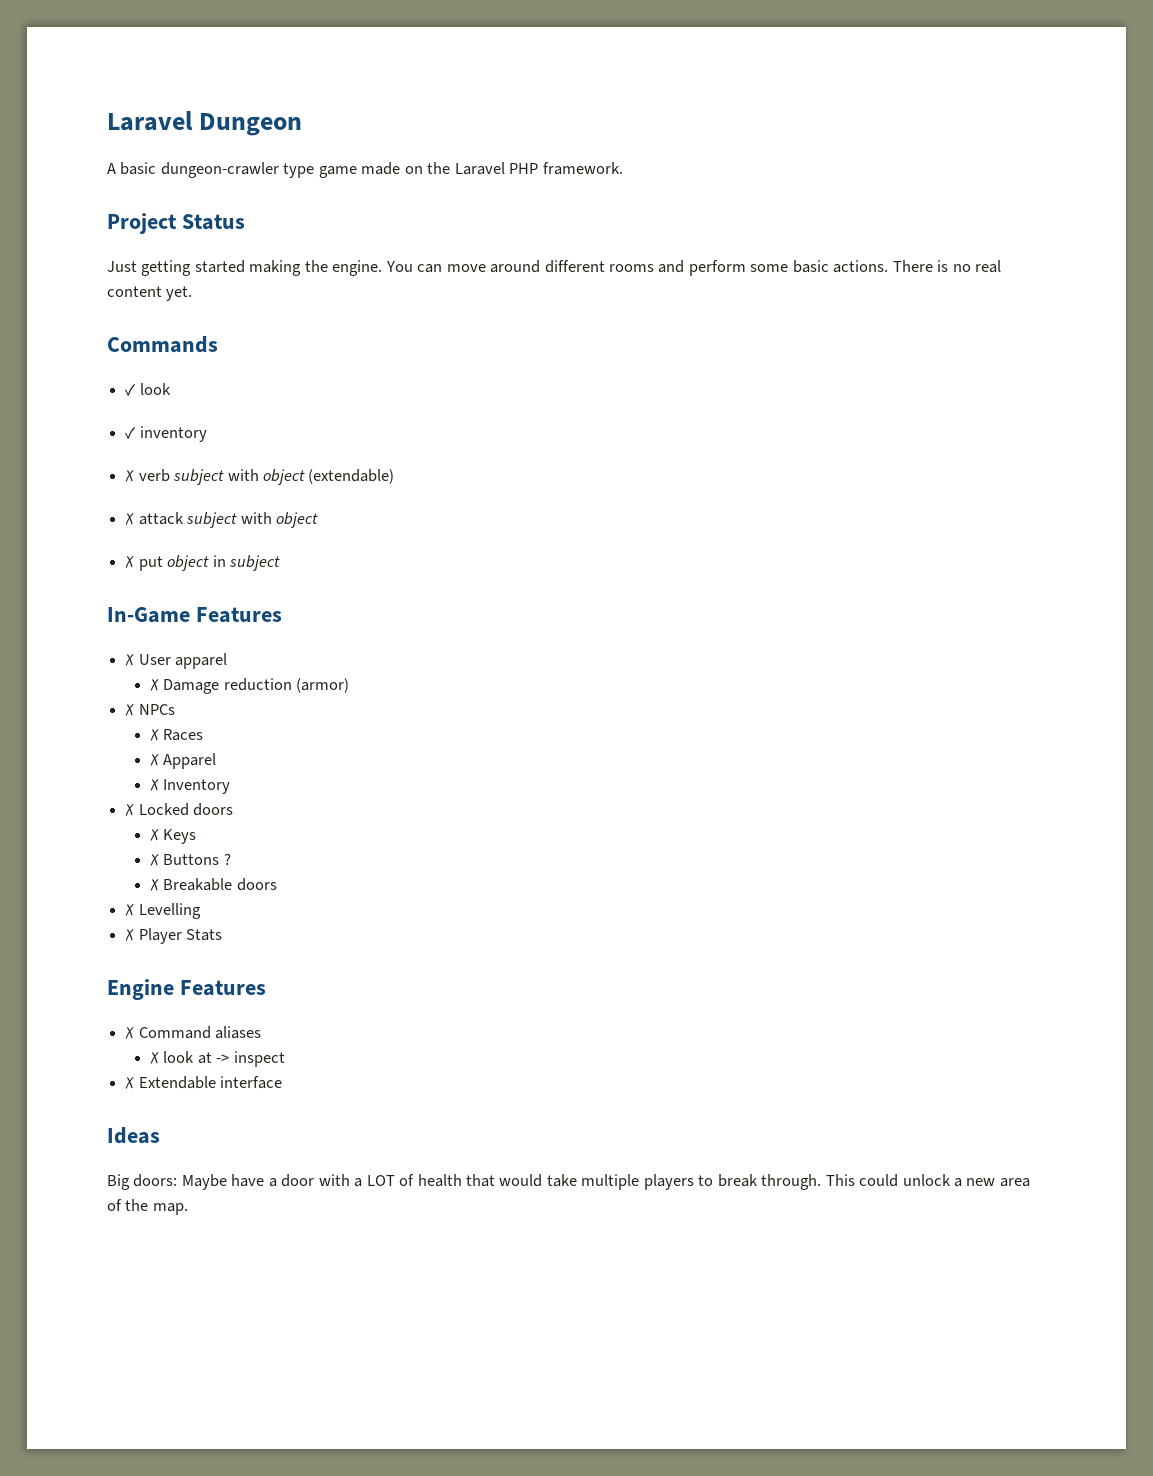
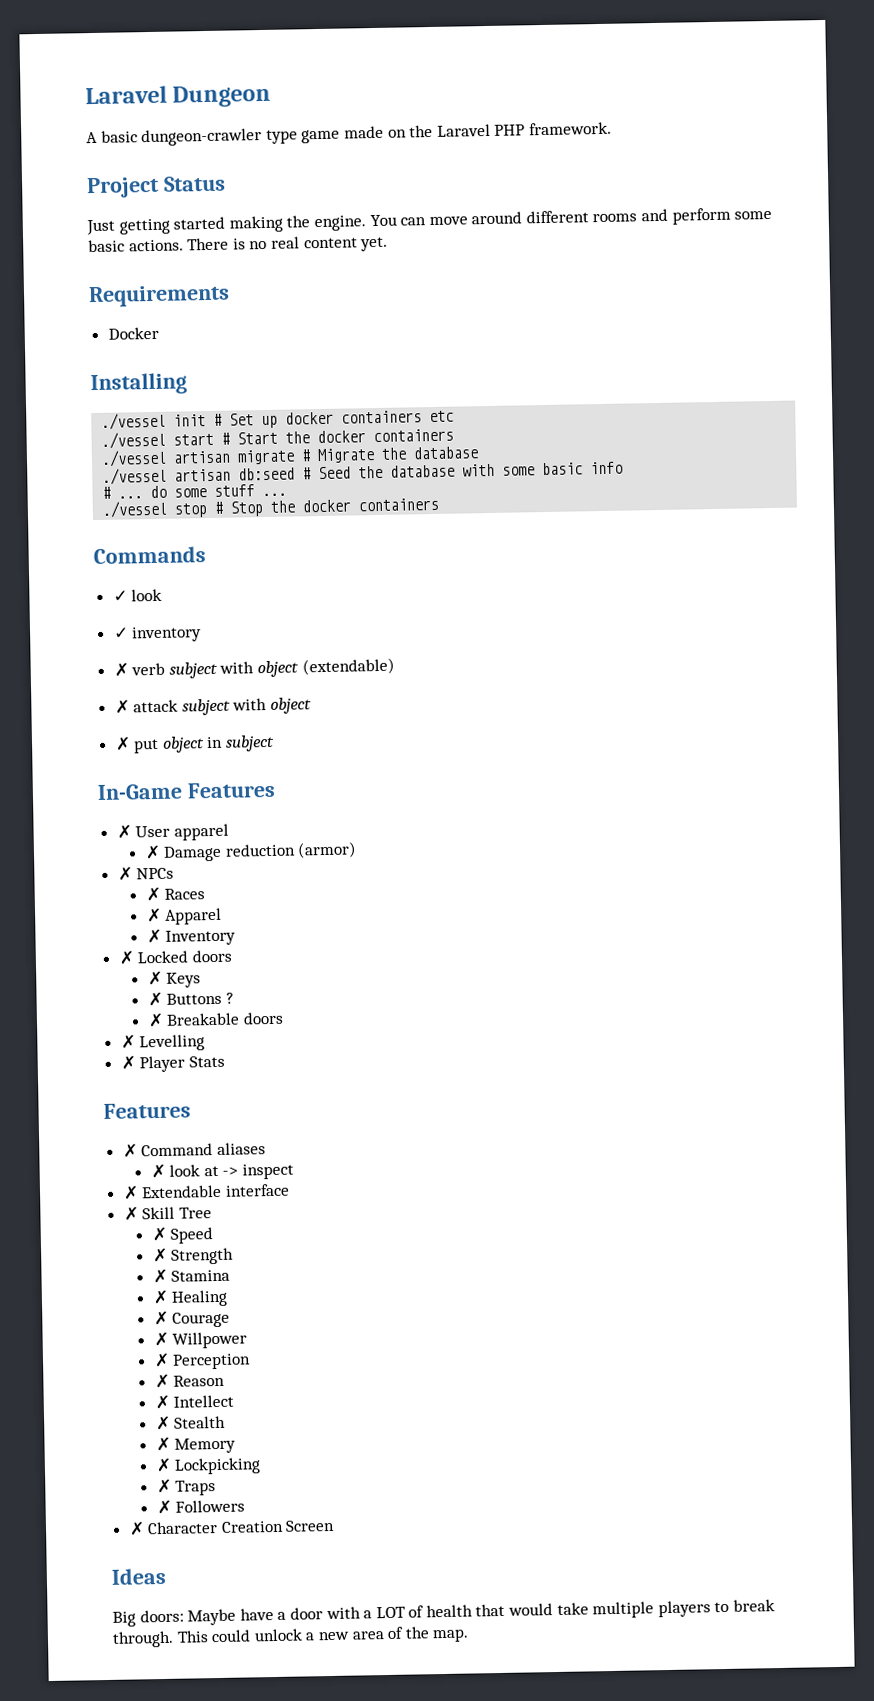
+ Requirements
+ Docker
+ Installing
+ ./vessel init # Set up docker containers etc
+ ./vessel start # Start the docker containers
+ ./vessel artisan migrate # Migrate the database
+ ./vessel artisan db:seed # Seed the database with some basic info
+ # ... do some stuff ...
+ ./vessel stop # Stop the docker containers
  ✗ Player Stats
- Engine Features
+ Features
+ ✗ Skill Tree
+ ✗ Speed
+ ✗ Strength
+ ✗ Stamina
+ ✗ Healing
+ ✗ Courage
+ ✗ Willpower
+ ✗ Perception
+ ✗ Reason
+ ✗ Intellect
+ ✗ Stealth
+ ✗ Memory
+ ✗ Lockpicking
+ ✗ Traps
+ ✗ Followers
+ ✗ Character Creation Screen

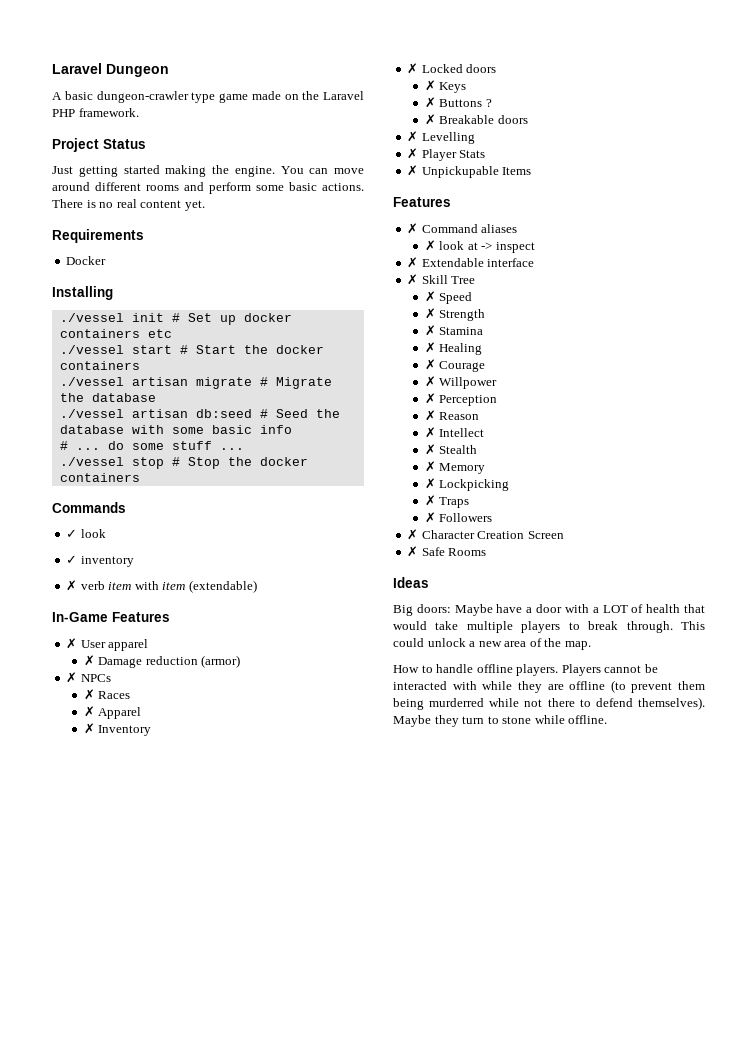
- ✗ verb subject with object (extendable)
- ✗ attack subject with object
- ✗ put object in subject
+ ✗ verb item with item (extendable)
+ ✗ Unpickupable Items
+ ✗ Safe Rooms
+ How to handle offline players. Players cannot be interacted with while they are offline (to prevent them being murderred while not there to defend themselves). Maybe they turn to stone while offline.

